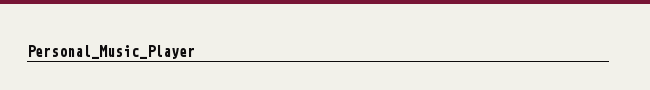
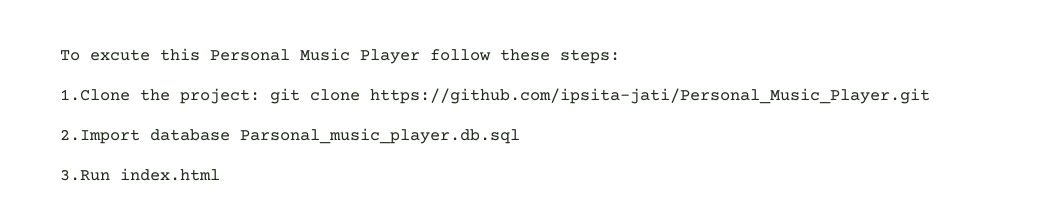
- Personal_Music_Player
+ To excute this Personal Music Player follow these steps:
+ 1.Clone the project: git clone https://github.com/ipsita-jati/Personal_Music_Player.git
+ 2.Import database Parsonal_music_player.db.sql
+ 3.Run index.html

